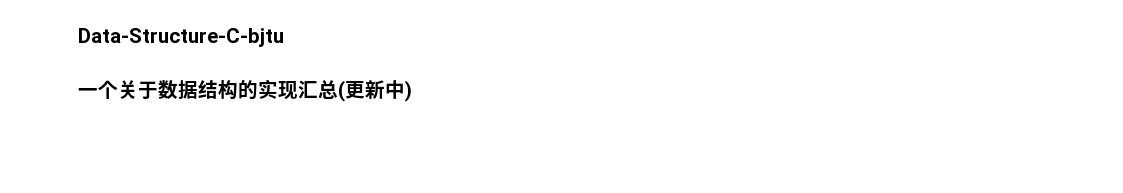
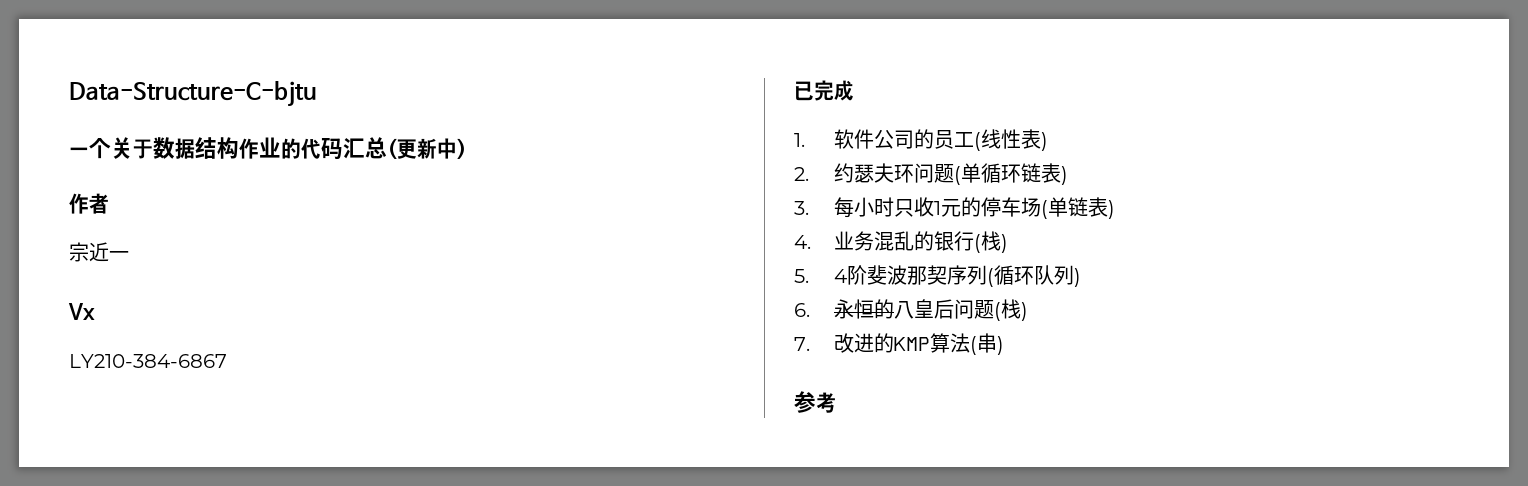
- 一个关于数据结构的实现汇总(更新中)
+ 一个关于数据结构作业的代码汇总(更新中)
+ 作者
+ 宗近一
+ Vx
+ LY210-384-6867
+ 已完成
+ 1.软件公司的员工(线性表)
+ 2.约瑟夫环问题(单循环链表)
+ 3.每小时只收1元的停车场(单链表)
+ 4.业务混乱的银行(栈)
+ 5. 4阶斐波那契序列(循环队列)
+ 6.永恒的八皇后问题(栈)
+ 7.改进的KMP算法(串)
+ 参考

